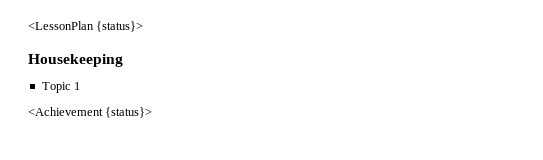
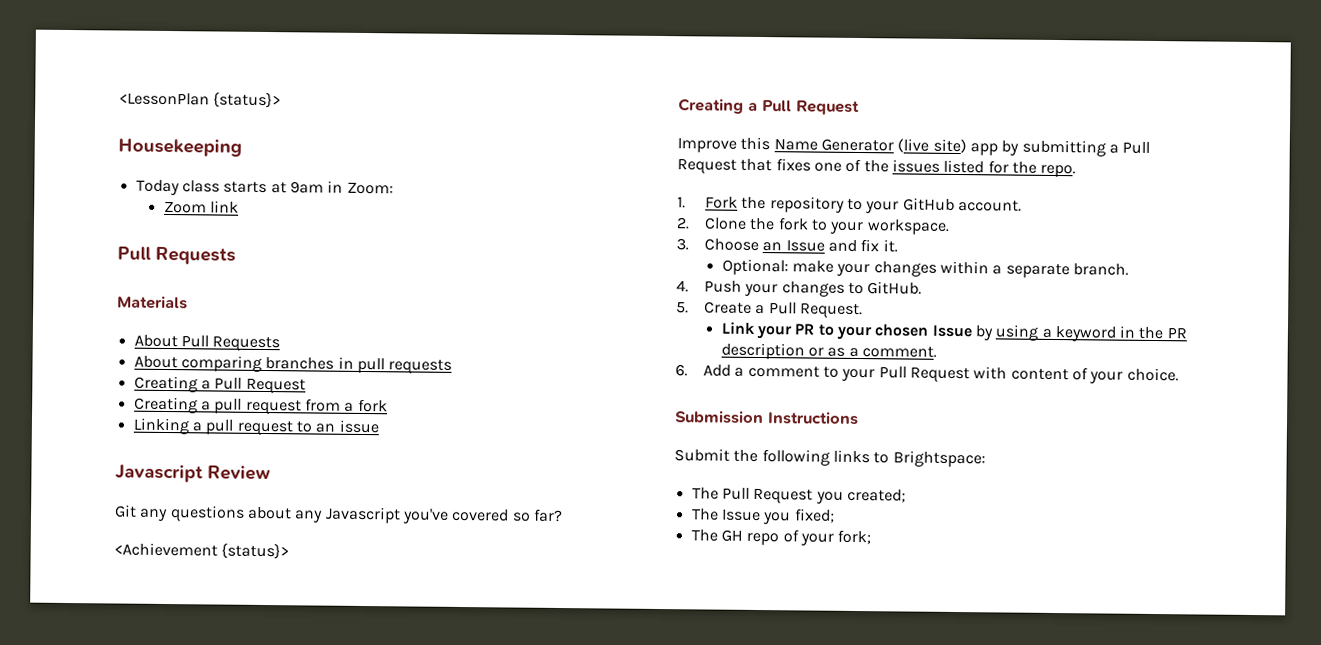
- Topic 1
+ Today class starts at 9am in Zoom:
+ Zoom link
+ Pull Requests
+ Materials
+ About Pull Requests
+ About comparing branches in pull requests
+ Creating a Pull Request
+ Creating a pull request from a fork
+ Linking a pull request to an issue
+ Javascript Review
+ Git any questions about any Javascript you've covered so far?
  <Achievement {status}>
+ Creating a Pull Request
+ Improve this Name Generator (live site) app by submitting a Pull Request that fixes one of the issues listed for the repo.
+ 1. Fork the repository to your GitHub account.
+ 2. Clone the fork to your workspace.
+ 3. Choose an Issue and fix it.
+ Optional: make your changes within a separate branch.
+ 4. Push your changes to GitHub.
+ 5. Create a Pull Request.
+ Link your PR to your chosen Issue by using a keyword in the PR description or as a comment.
+ 6. Add a comment to your Pull Request with content of your choice.
+ Submission Instructions
+ Submit the following links to Brightspace:
+ The Pull Request you created;
+ The Issue you fixed;
+ The GH repo of your fork;

